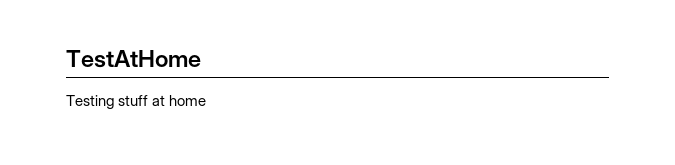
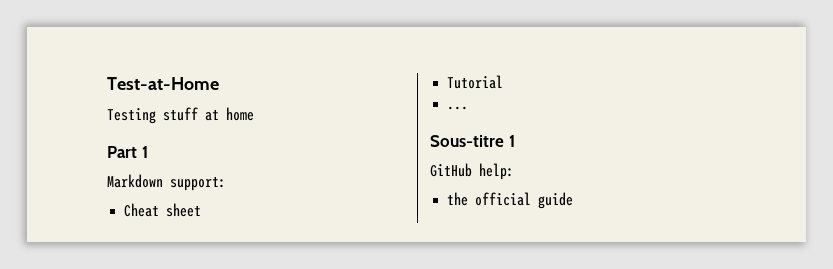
- TestAtHome
+ Test-at-Home
+ Part 1
+ Markdown support:
+ Cheat sheet
+ Tutorial
+ ...
+ Sous-titre 1
+ GitHub help:
+ the official guide

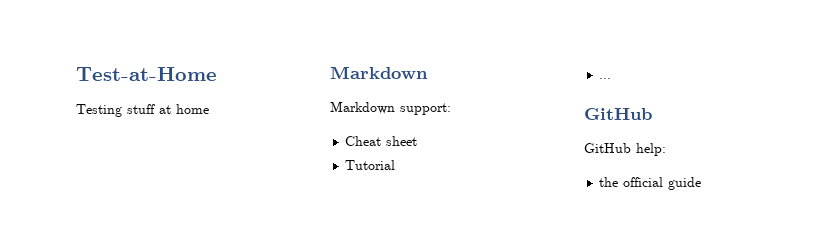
  Testing stuff at home
- Part 1
+ Markdown
  ...
- Sous-titre 1
+ GitHub

